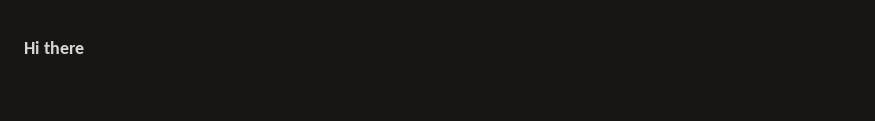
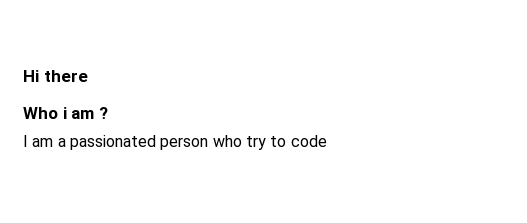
+ Who i am ?
+ I am a passionated person who try to code

